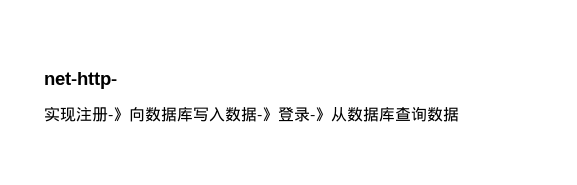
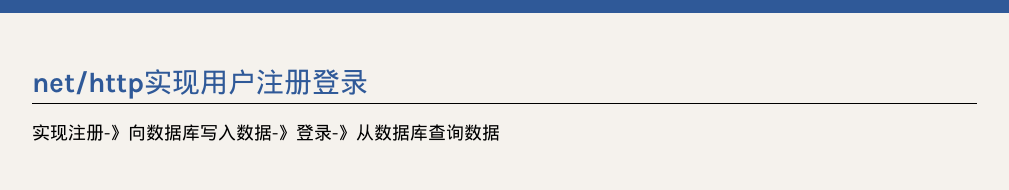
- net-http-
+ net/http实现用户注册登录

